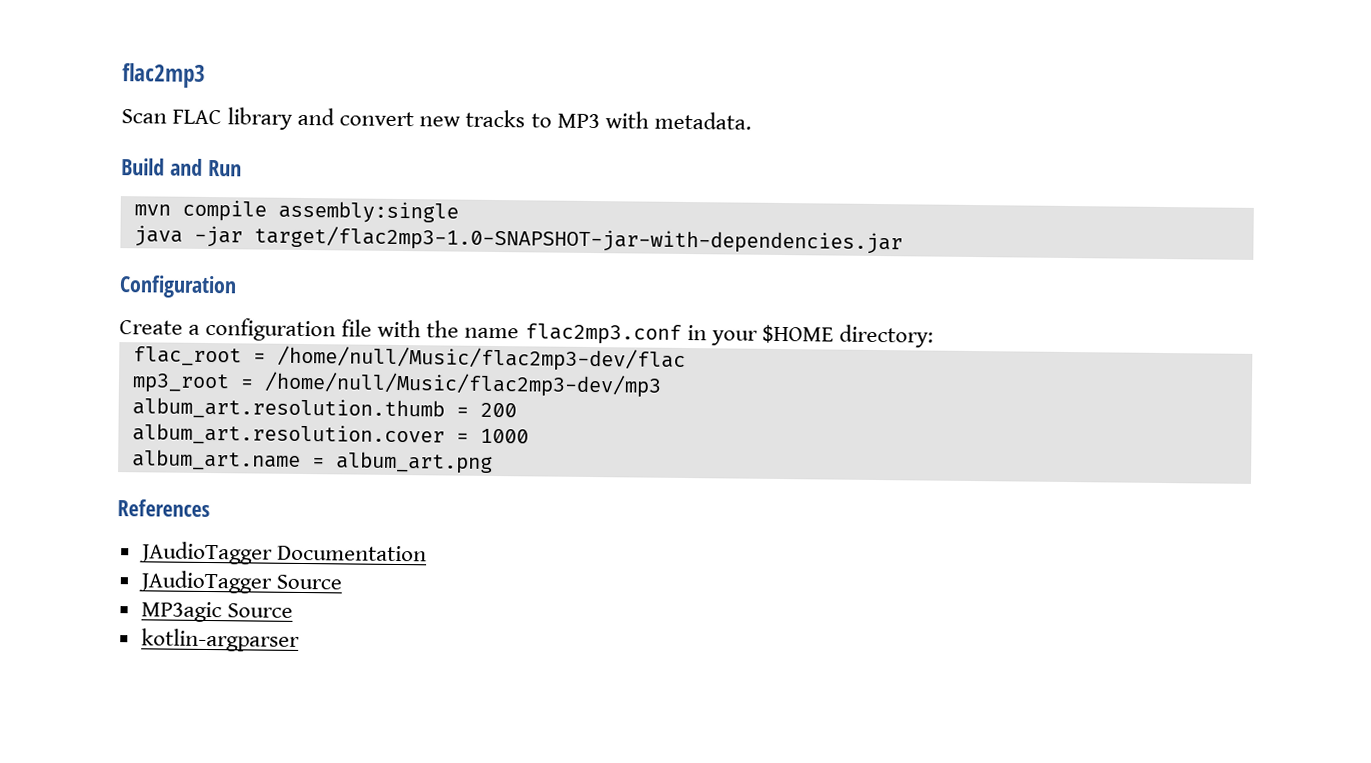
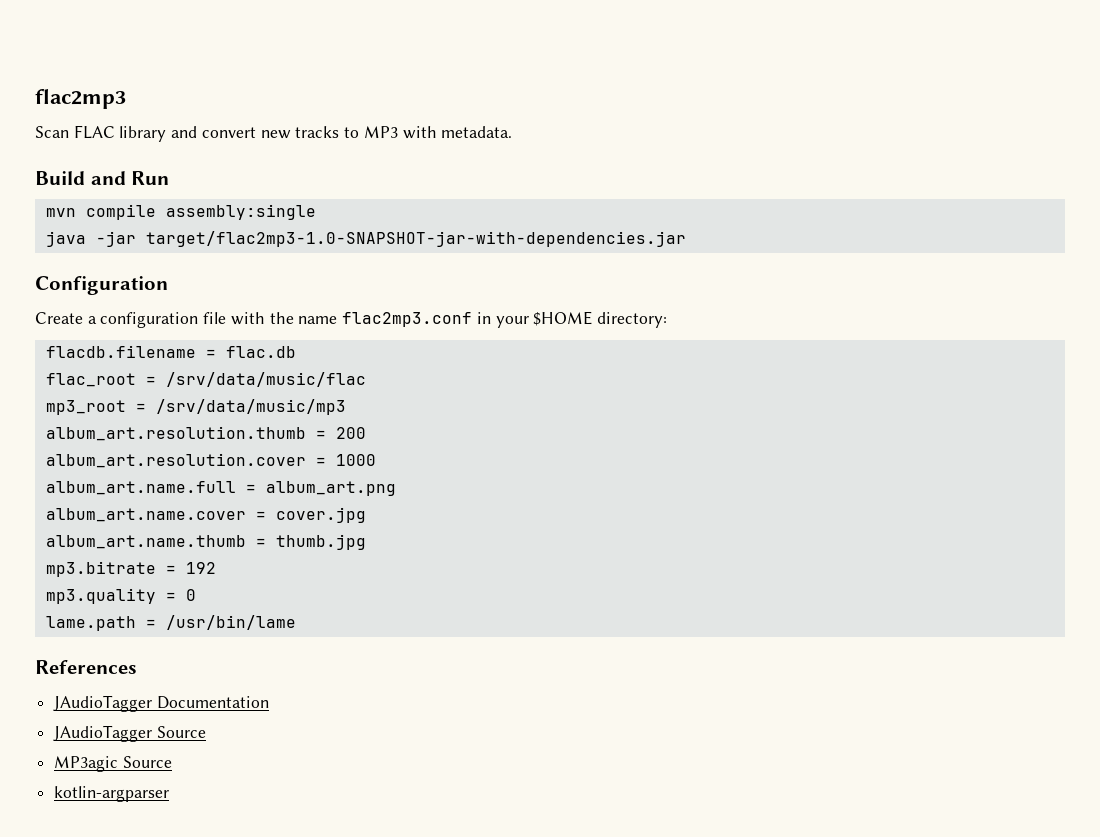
+ flacdb.filename = flac.db
- flac_root = /home/null/Music/flac2mp3-dev/flac
+ flac_root = /srv/data/music/flac
- mp3_root = /home/null/Music/flac2mp3-dev/mp3
+ mp3_root = /srv/data/music/mp3
- album_art.name = album_art.png
+ album_art.name.full = album_art.png
+ album_art.name.cover = cover.jpg
+ album_art.name.thumb = thumb.jpg
+ mp3.bitrate = 192
+ mp3.quality = 0
+ lame.path = /usr/bin/lame

